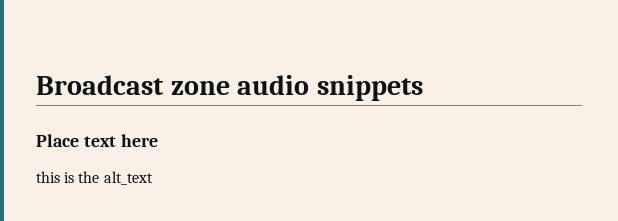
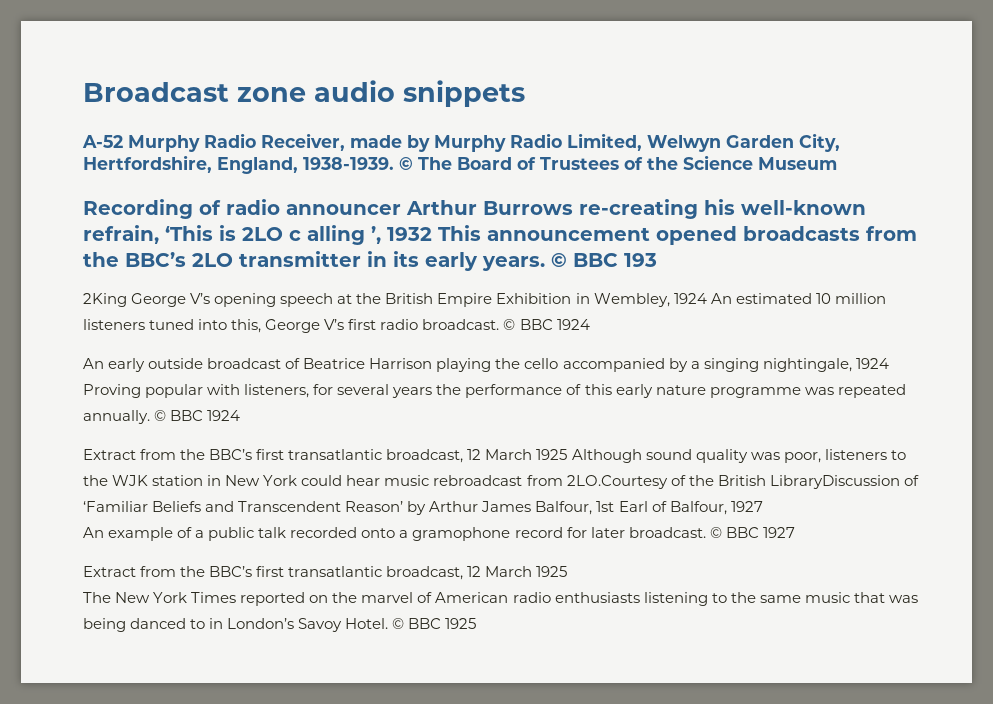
- Place text here
- this is the alt_text
+ A-52 Murphy Radio Receiver, made by Murphy Radio Limited, Welwyn Garden City, Hertfordshire, England, 1938-1939. © The Board of Trustees of the Science Museum
+ Recording of radio announcer Arthur Burrows re-creating his well-known refrain, ‘This is 2LO c alling ’, 1932 This announcement opened broadcasts from the BBC’s 2LO transmitter in its early years. © BBC 193
+ 2King George V’s opening speech at the British Empire Exhibition in Wembley, 1924 An estimated 10 million listeners tuned into this, George V’s first radio broadcast. © BBC 1924
+ An early outside broadcast of Beatrice Harrison playing the cello accompanied by a singing nightingale, 1924 Proving popular with listeners, for several years the performance of this early nature programme was repeated annually. © BBC 1924
+ Extract from the BBC’s first transatlantic broadcast, 12 March 1925 Although sound quality was poor, listeners to the WJK station in New York could hear music rebroadcast from 2LO.Courtesy of the British LibraryDiscussion of ‘Familiar Beliefs and Transcendent Reason’ by Arthur James Balfour, 1st Earl of Balfour, 1927
+ An example of a public talk recorded onto a gramophone record for later broadcast. © BBC 1927
+ Extract from the BBC’s first transatlantic broadcast, 12 March 1925
+ The New York Times reported on the marvel of American radio enthusiasts listening to the same music that was being danced to in London’s Savoy Hotel. © BBC 1925

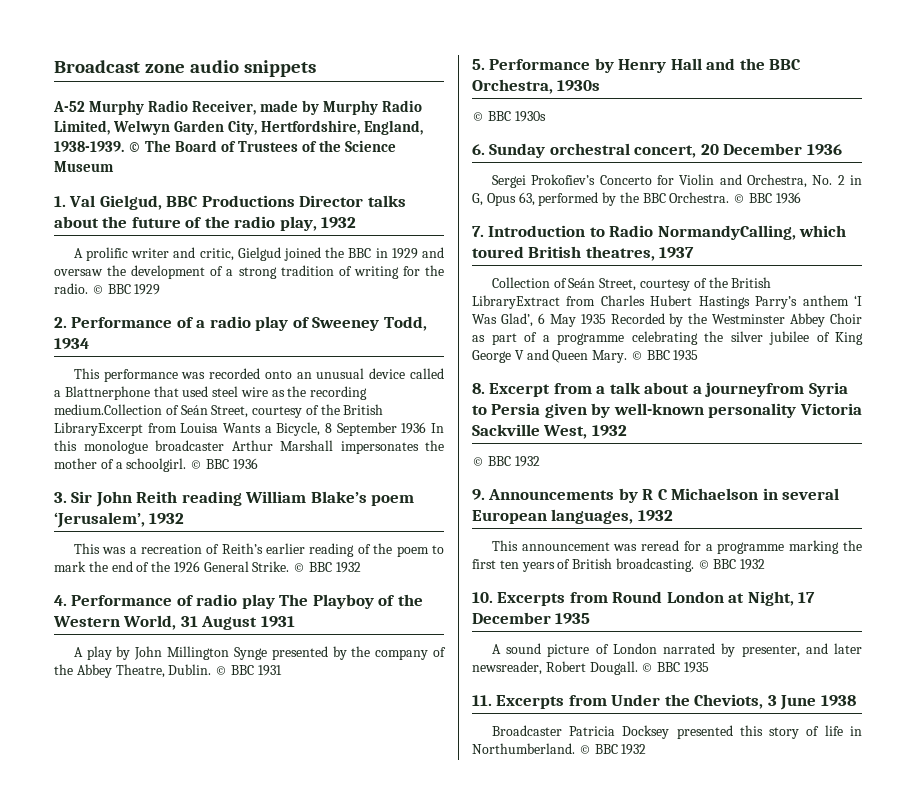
- Recording of radio announcer Arthur Burrows re-creating his well-known refrain, ‘This is 2LO c alling ’, 1932 This announcement opened broadcasts from the BBC’s 2LO transmitter in its early years. © BBC 193
- 2King George V’s opening speech at the British Empire Exhibition in Wembley, 1924 An estimated 10 million listeners tuned into this, George V’s first radio broadcast. © BBC 1924
- An early outside broadcast of Beatrice Harrison playing the cello accompanied by a singing nightingale, 1924 Proving popular with listeners, for several years the performance of this early nature programme was repeated annually. © BBC 1924
- Extract from the BBC’s first transatlantic broadcast, 12 March 1925 Although sound quality was poor, listeners to the WJK station in New York could hear music rebroadcast from 2LO.Courtesy of the British LibraryDiscussion of ‘Familiar Beliefs and Transcendent Reason’ by Arthur James Balfour, 1st Earl of Balfour, 1927
- An example of a public talk recorded onto a gramophone record for later broadcast. © BBC 1927
- Extract from the BBC’s first transatlantic broadcast, 12 March 1925
- The New York Times reported on the marvel of American radio enthusiasts listening to the same music that was being danced to in London’s Savoy Hotel. © BBC 1925
+ 1. Val Gielgud, BBC Productions Director talks about the future of the radio play, 1932
+ A prolific writer and critic, Gielgud joined the BBC in 1929 and oversaw the development of a strong tradition of writing for the radio. © BBC 1929
+ 2. Performance of a radio play of Sweeney Todd, 1934
+ This performance was recorded onto an unusual device called a Blattnerphone that used steel wire as the recording medium.Collection of Seán Street, courtesy of the British LibraryExcerpt from Louisa Wants a Bicycle, 8 September 1936 In this monologue broadcaster Arthur Marshall impersonates the mother of a schoolgirl. © BBC 1936
+ 3. Sir John Reith reading William Blake’s poem ‘Jerusalem’, 1932
+ This was a recreation of Reith’s earlier reading of the poem to mark the end of the 1926 General Strike. © BBC 1932
+ 4. Performance of radio play The Playboy of the Western World, 31 August 1931
+ A play by John Millington Synge presented by the company of the Abbey Theatre, Dublin. © BBC 1931
+ 5. Performance by Henry Hall and the BBC Orchestra, 1930s
+ © BBC 1930s
+ 6. Sunday orchestral concert, 20 December 1936
+ Sergei Prokofiev’s Concerto for Violin and Orchestra, No. 2 in G, Opus 63, performed by the BBC Orchestra. © BBC 1936
+ 7. Introduction to Radio NormandyCalling, which toured British theatres, 1937
+ Collection of Seán Street, courtesy of the British LibraryExtract from Charles Hubert Hastings Parry’s anthem ‘I Was Glad’, 6 May 1935 Recorded by the Westminster Abbey Choir as part of a programme celebrating the silver jubilee of King George V and Queen Mary. © BBC 1935
+ 8. Excerpt from a talk about a journeyfrom Syria to Persia given by well-known personality Victoria Sackville West, 1932
+ © BBC 1932
+ 9. Announcements by R C Michaelson in several European languages, 1932
+ This announcement was reread for a programme marking the first ten years of British broadcasting. © BBC 1932
+ 10. Excerpts from Round London at Night, 17 December 1935
+ A sound picture of London narrated by presenter, and later newsreader, Robert Dougall. © BBC 1935
+ 11. Excerpts from Under the Cheviots, 3 June 1938
+ Broadcaster Patricia Docksey presented this story of life in Northumberland. © BBC 1932

